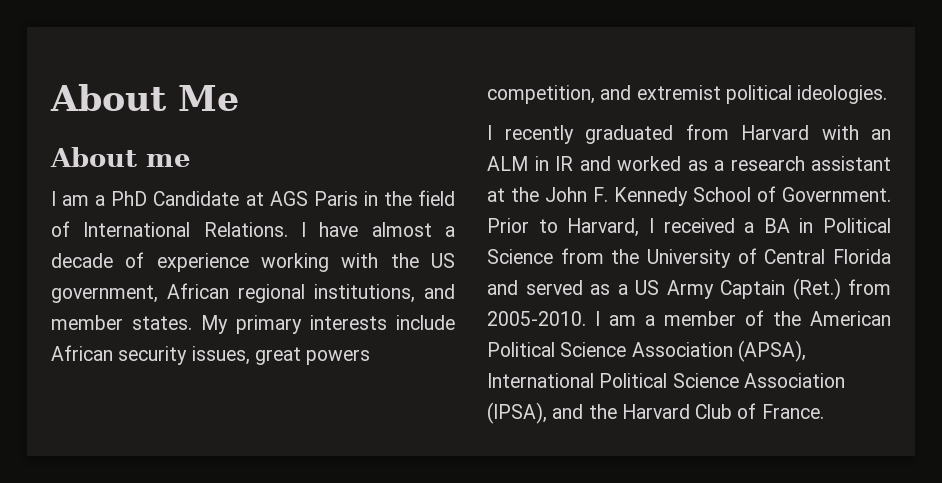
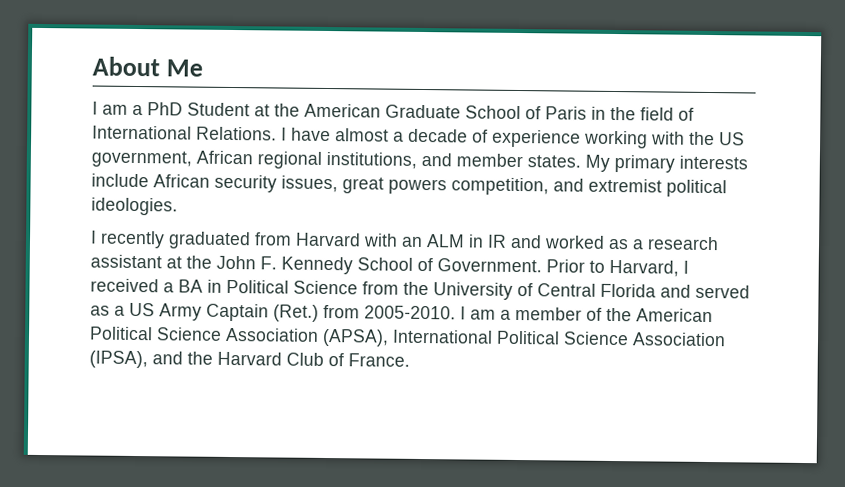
- About me
- I am a PhD Candidate at AGS Paris in the field of International Relations.
+ I am a PhD Student at the American Graduate School of Paris in the field of International Relations.

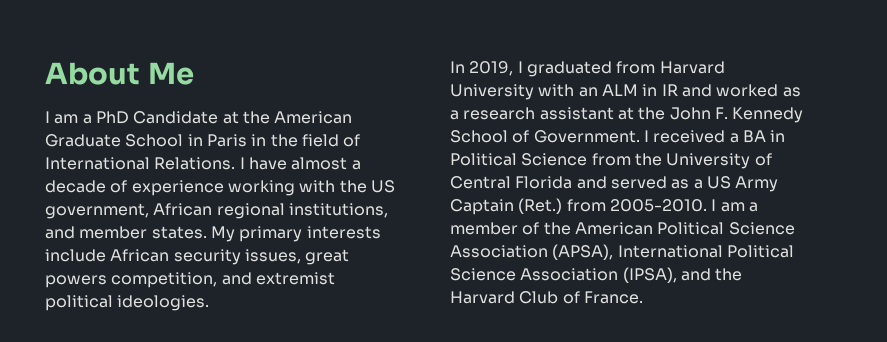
- I am a PhD Student at the American Graduate School of Paris in the field of International Relations.
+ I am a PhD Candidate at the American Graduate School in Paris in the field of International Relations.
- I recently graduated from Harvard with an ALM in IR and worked as a research assistant at the John F. Kennedy School of Government.
+ In 2019, I graduated from Harvard University with an ALM in IR and worked as a research assistant at the John F. Kennedy School of Government.
- Prior to Harvard, I received a BA in Political Science from the University of Central Florida and served as a US Army Captain (Ret.) from 2005-2010.
+ I received a BA in Political Science from the University of Central Florida and served as a US Army Captain (Ret.) from 2005-2010.

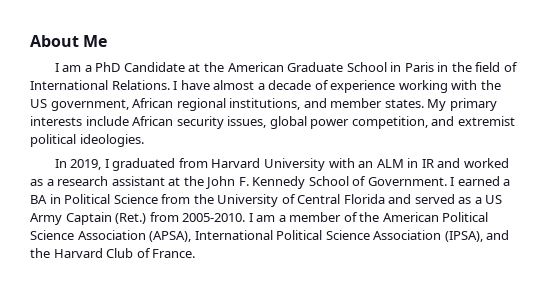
- My primary interests include African security issues, great powers competition, and extremist political ideologies.
+ My primary interests include African security issues, global power competition, and extremist political ideologies.
- I received a BA in Political Science from the University of Central Florida and served as a US Army Captain (Ret.) from 2005-2010.
+ I earned a BA in Political Science from the University of Central Florida and served as a US Army Captain (Ret.) from 2005-2010.

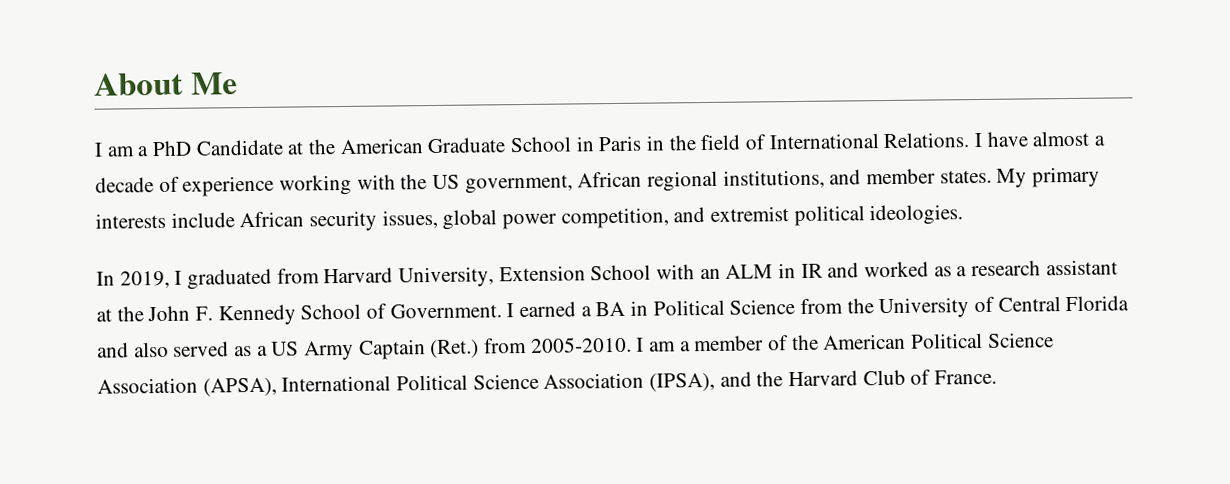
- In 2019, I graduated from Harvard University with an ALM in IR and worked as a research assistant at the John F. Kennedy School of Government.
+ In 2019, I graduated from Harvard University, Extension School with an ALM in IR and worked as a research assistant at the John F. Kennedy School of Government.
- I earned a BA in Political Science from the University of Central Florida and served as a US Army Captain (Ret.) from 2005-2010.
+ I earned a BA in Political Science from the University of Central Florida and also served as a US Army Captain (Ret.) from 2005-2010.

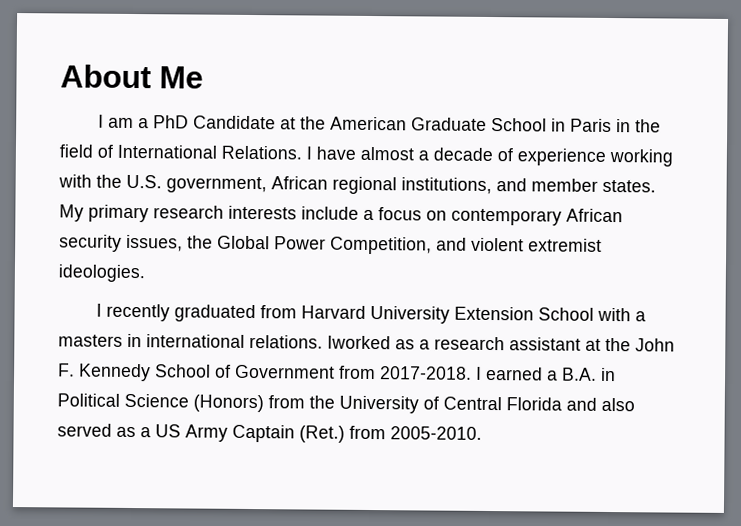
- I have almost a decade of experience working with the US government, African regional institutions, and member states.
+ I have almost a decade of experience working with the U.S. government, African regional institutions, and member states.
- My primary interests include African security issues, global power competition, and extremist political ideologies.
- In 2019, I graduated from Harvard University, Extension School with an ALM in IR and worked as a research assistant at the John F. Kennedy School of Government.
+ My primary research interests include a focus on contemporary African security issues, the Global Power Competition, and violent extremist ideologies.
+ I recently graduated from Harvard University Extension School with a masters in international relations. Iworked as a research assistant at the John F. Kennedy School of Government from 2017-2018.
- I earned a BA in Political Science from the University of Central Florida and also served as a US Army Captain (Ret.) from 2005-2010. I am a member of the American Political Science Association (APSA), International Political Science Association (IPSA), and the Harvard Club of France.
+ I earned a B.A. in Political Science (Honors) from the University of Central Florida and also served as a US Army Captain (Ret.) from 2005-2010.

